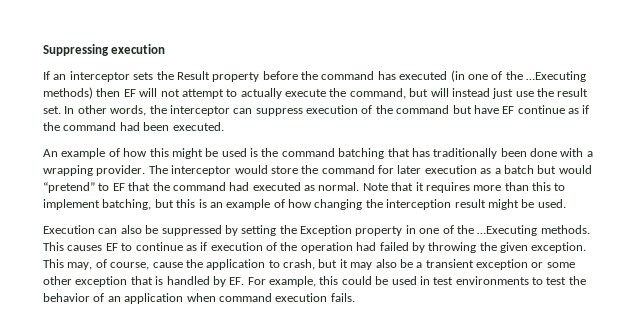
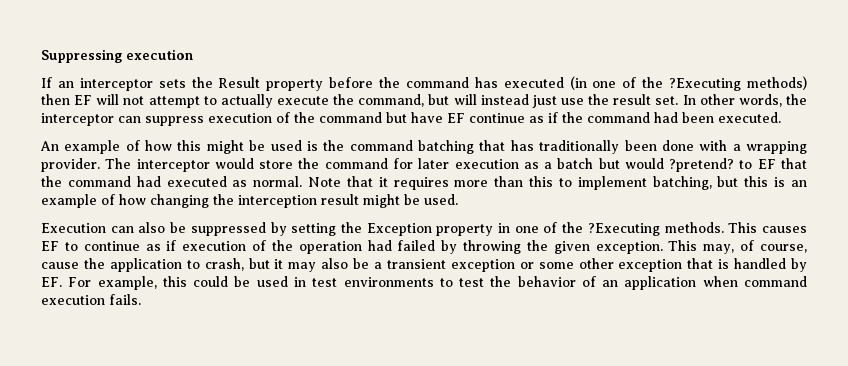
- If an interceptor sets the Result property before the command has executed (in one of the …Executing methods) then EF will not attempt to actually execute the command, but will instead just use the result set.
+ If an interceptor sets the Result property before the command has executed (in one of the ?Executing methods) then EF will not attempt to actually execute the command, but will instead just use the result set.
- The interceptor would store the command for later execution as a batch but would “pretend” to EF that the command had executed as normal.
+ The interceptor would store the command for later execution as a batch but would ?pretend? to EF that the command had executed as normal.
- Execution can also be suppressed by setting the Exception property in one of the …Executing methods.
+ Execution can also be suppressed by setting the Exception property in one of the ?Executing methods.

